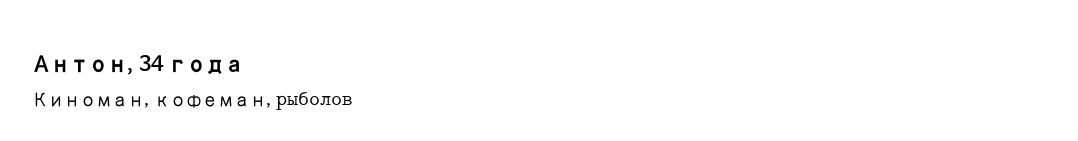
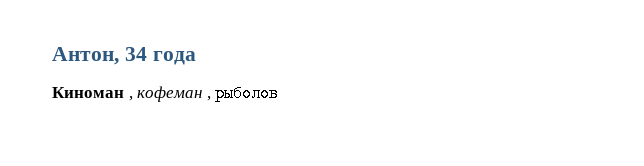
- Киноман, кофеман, рыболов
+ Киноман , кофеман , рыболов

